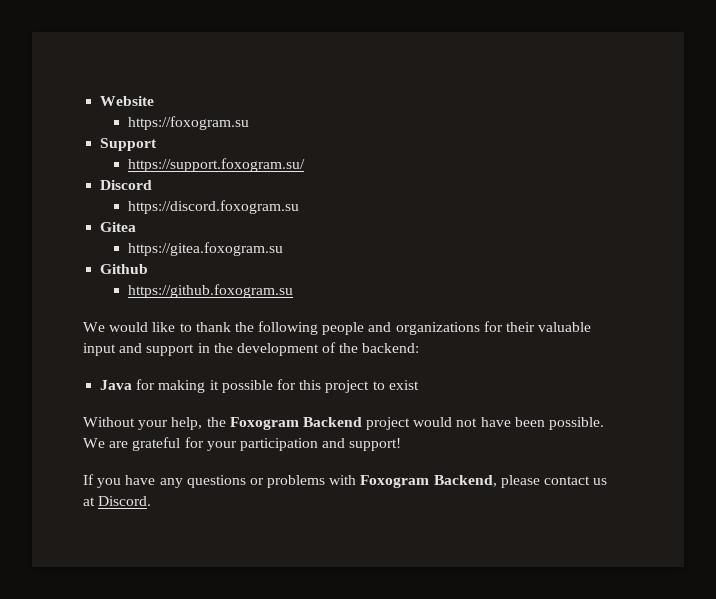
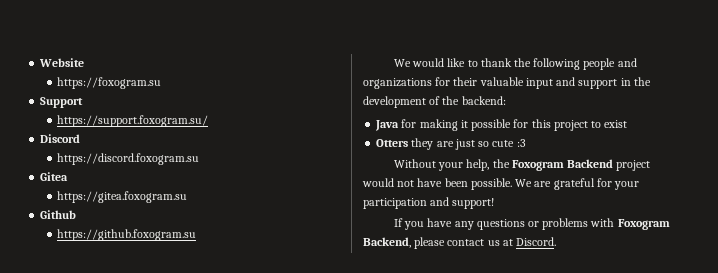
+ Otters they are just so cute :3

